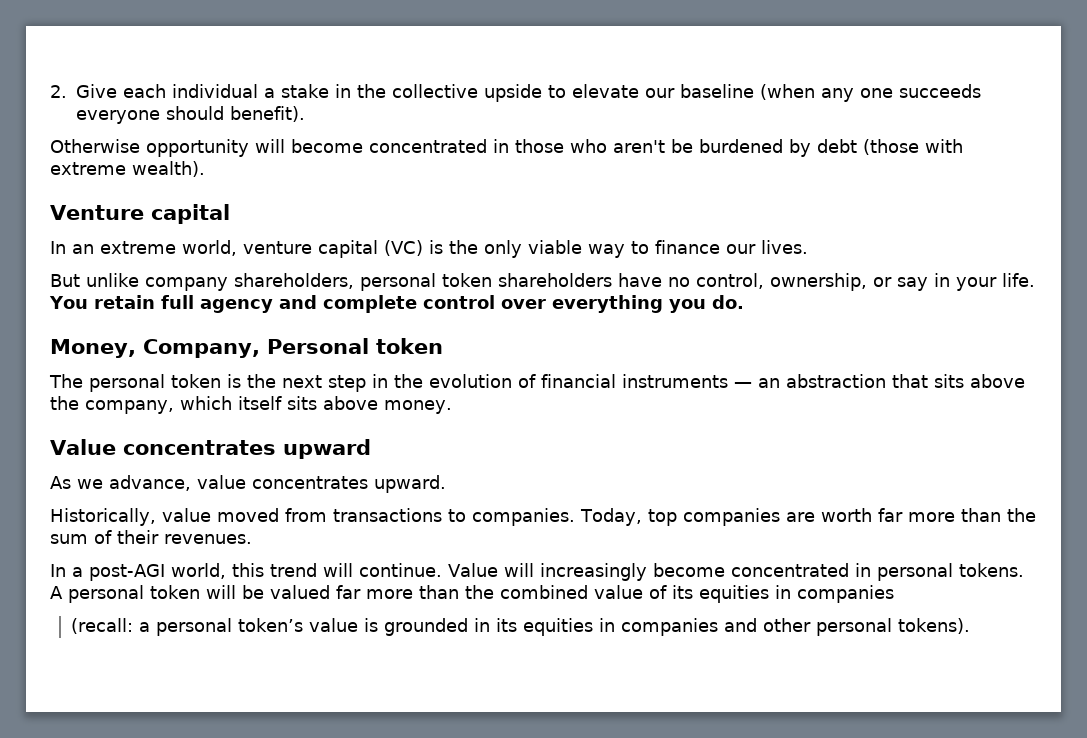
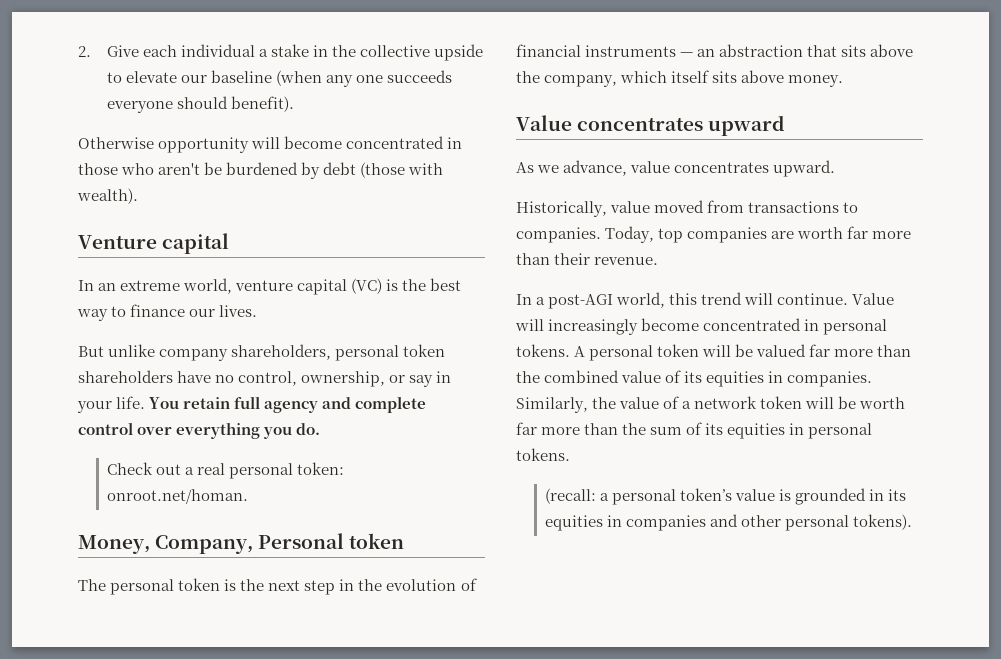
- Otherwise opportunity will become concentrated in those who aren't be burdened by debt (those with extreme wealth).
+ Otherwise opportunity will become concentrated in those who aren't be burdened by debt (those with wealth).
- In an extreme world, venture capital (VC) is the only viable way to finance our lives.
+ In an extreme world, venture capital (VC) is the best way to finance our lives.
+ Check out a real personal token: onroot.net/homan.
- Today, top companies are worth far more than the sum of their revenues.
+ Today, top companies are worth far more than their revenue.
- A personal token will be valued far more than the combined value of its equities in companies
+ A personal token will be valued far more than the combined value of its equities in companies. Similarly, the value of a network token will be worth far more than the sum of its equities in personal tokens.

